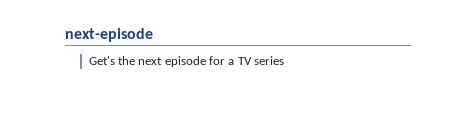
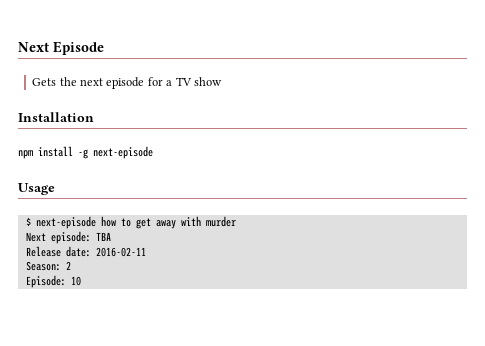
- next-episode
- Get's the next episode for a TV series
+ Next Episode
+ Gets the next episode for a TV show
+ Installation
+ npm install -g next-episode
+ Usage
+ $ next-episode how to get away with murder
+ Next episode: TBA
+ Release date: 2016-02-11
+ Season: 2
+ Episode: 10

